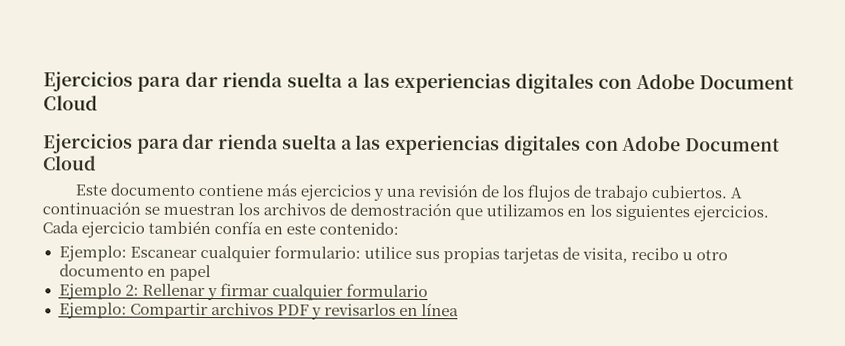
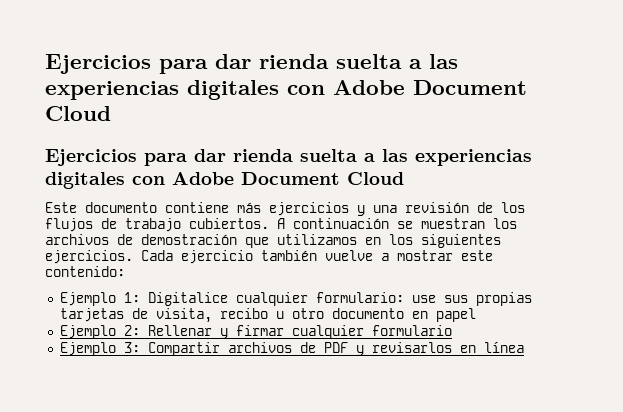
- Cada ejercicio también confía en este contenido:
+ Cada ejercicio también vuelve a mostrar este contenido:
- Ejemplo: Escanear cualquier formulario: utilice sus propias tarjetas de visita, recibo u otro documento en papel
+ Ejemplo 1: Digitalice cualquier formulario: use sus propias tarjetas de visita, recibo u otro documento en papel
- Ejemplo: Compartir archivos PDF y revisarlos en línea
+ Ejemplo 3: Compartir archivos de PDF y revisarlos en línea

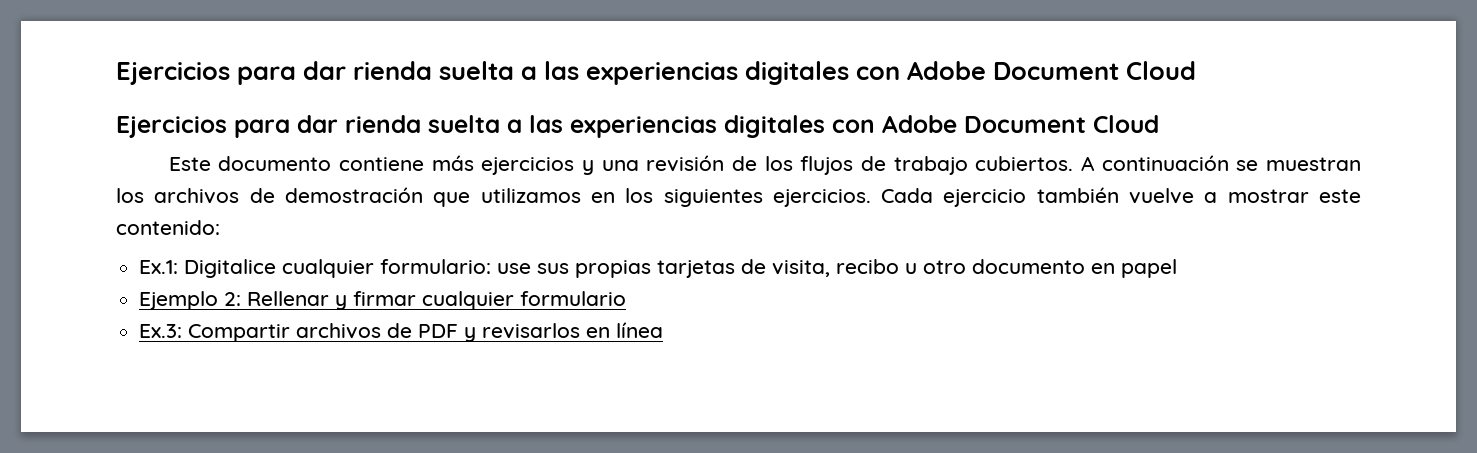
- Ejemplo 1: Digitalice cualquier formulario: use sus propias tarjetas de visita, recibo u otro documento en papel
+ Ex.1: Digitalice cualquier formulario: use sus propias tarjetas de visita, recibo u otro documento en papel
- Ejemplo 3: Compartir archivos de PDF y revisarlos en línea
+ Ex.3: Compartir archivos de PDF y revisarlos en línea

